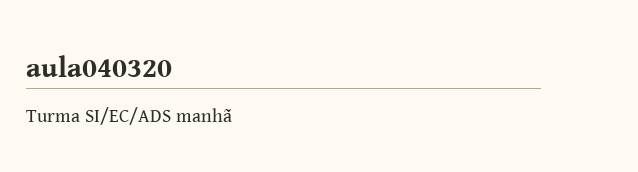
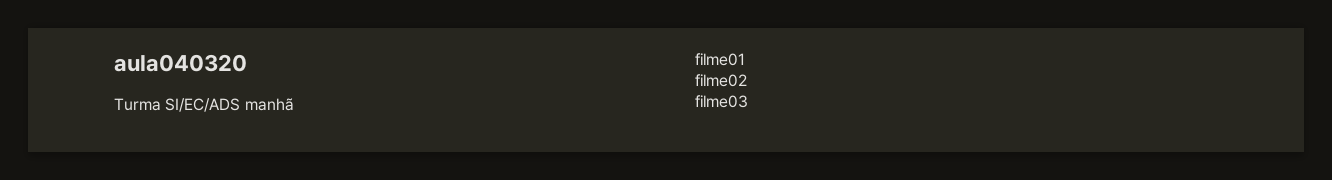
+ filme01
+ filme02
+ filme03

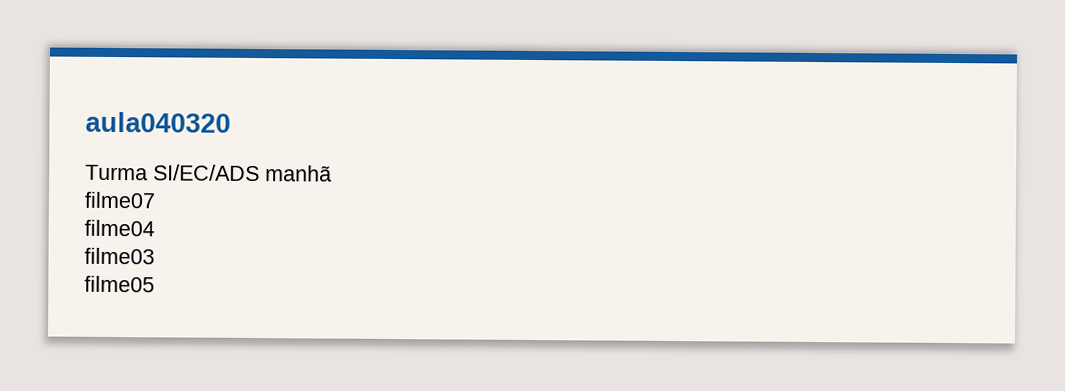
- filme01
- filme02
+ filme07
+ filme04
+ filme05

